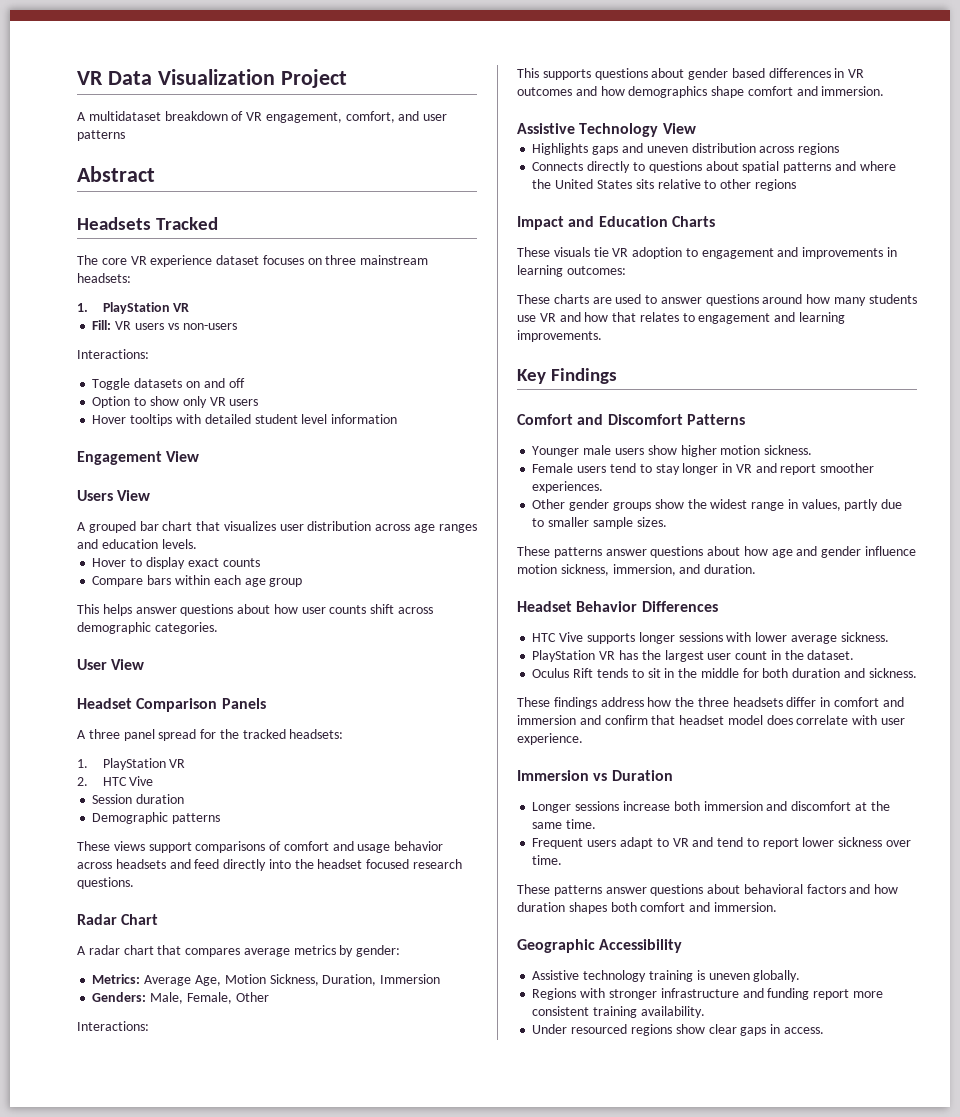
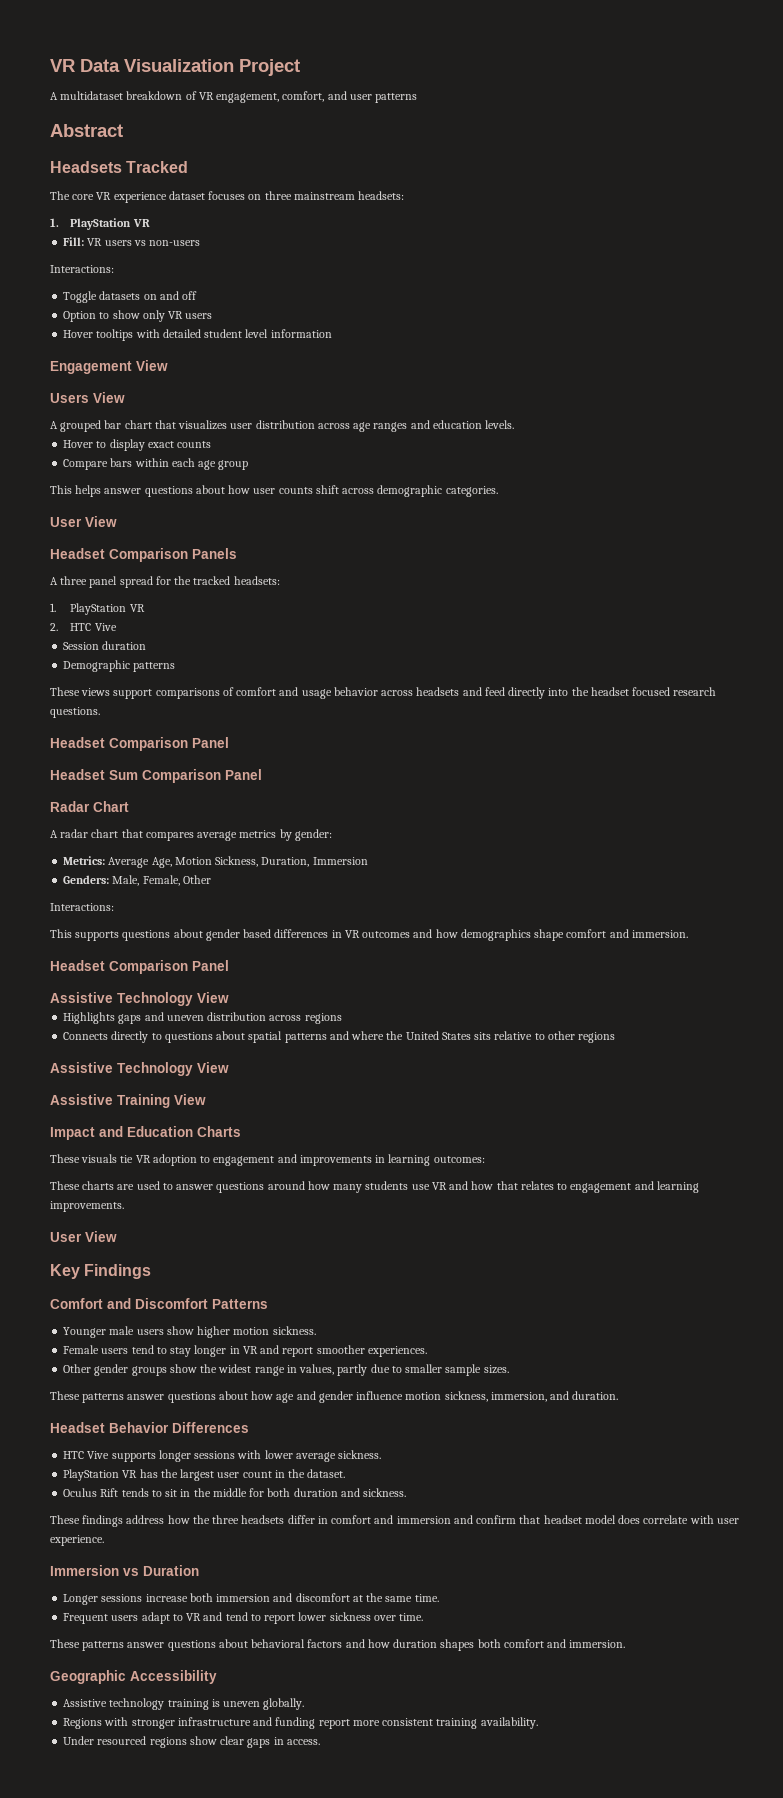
  These views support comparisons of comfort and usage behavior across headsets and feed directly into the headset focused research questions.
+ Headset Comparison Panel
+ Headset Sum Comparison Panel
  This supports questions about gender based differences in VR outcomes and how demographics shape comfort and immersion.
+ Headset Comparison Panel
  Connects directly to questions about spatial patterns and where the United States sits relative to other regions
+ Assistive Technology View
+ Assistive Training View
  These charts are used to answer questions around how many students use VR and how that relates to engagement and learning improvements.
+ User View

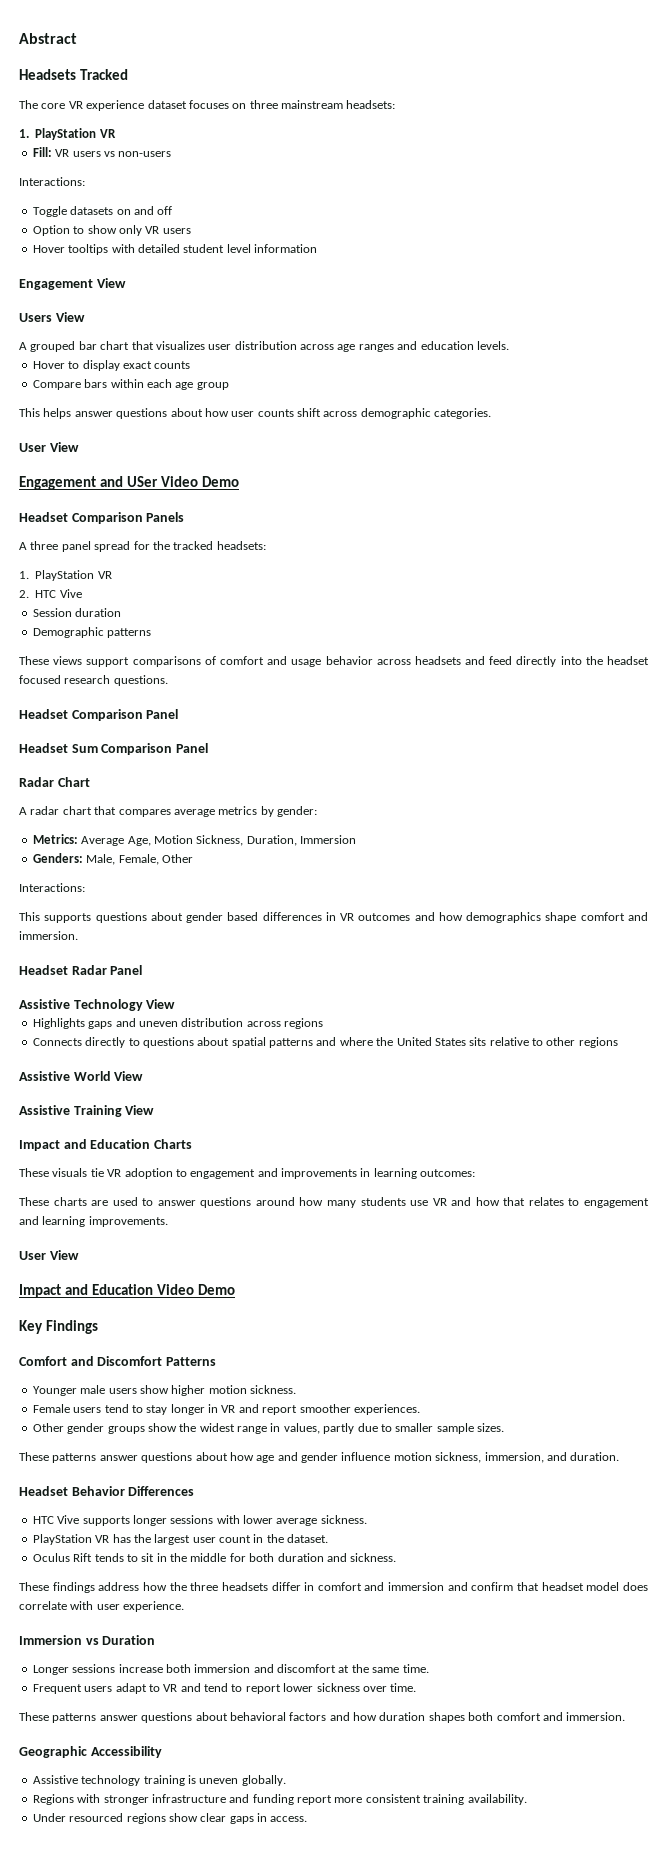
- VR Data Visualization Project
- A multidataset breakdown of VR engagement, comfort, and user patterns
+ Engagement and USer Video Demo
  This supports questions about gender based differences in VR outcomes and how demographics shape comfort and immersion.
- Headset Comparison Panel
+ Headset Radar Panel
  Connects directly to questions about spatial patterns and where the United States sits relative to other regions
- Assistive Technology View
+ Assistive World View
+ Impact and Education Video Demo

